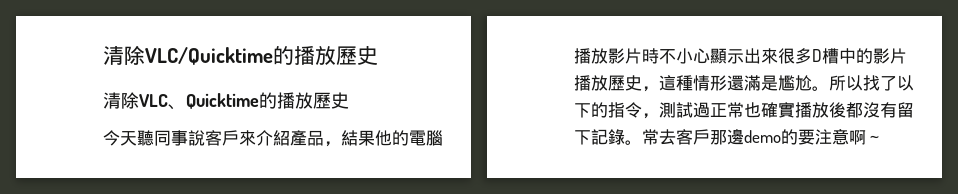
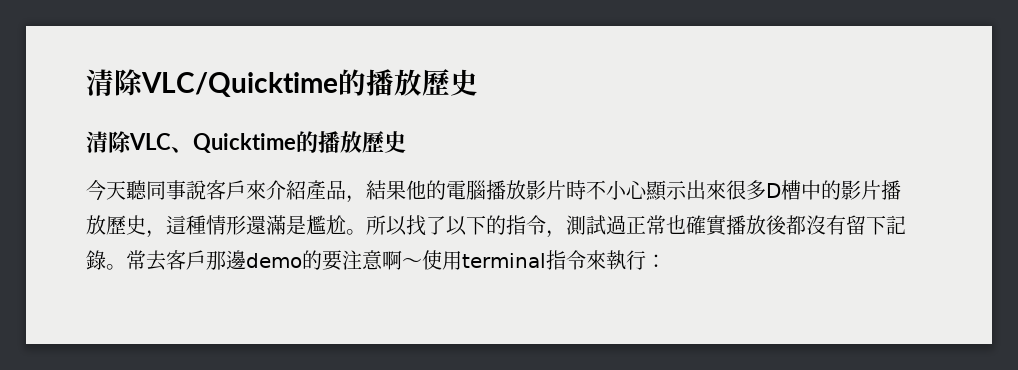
- 常去客戶那邊demo的要注意啊～
+ 常去客戶那邊demo的要注意啊～使用terminal指令來執行：

